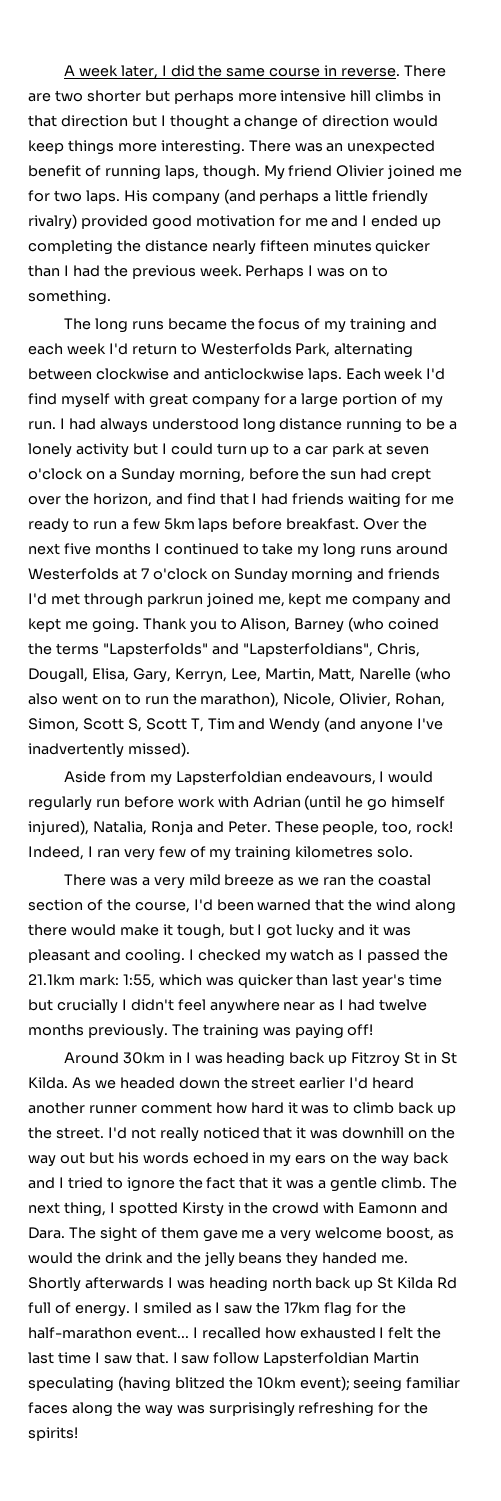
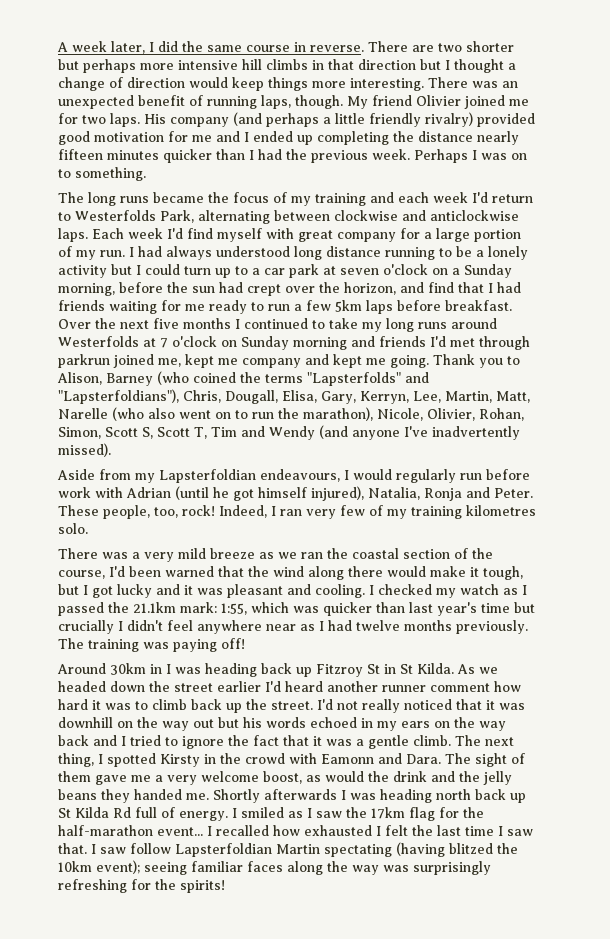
- Thank you to Alison, Barney (who coined the terms "Lapsterfolds" and "Lapsterfoldians", Chris, Dougall, Elisa, Gary, Kerryn, Lee, Martin, Matt, Narelle (who also went on to run the marathon), Nicole, Olivier, Rohan, Simon, Scott S, Scott T, Tim and Wendy (and anyone I've inadvertently missed).
+ Thank you to Alison, Barney (who coined the terms "Lapsterfolds" and "Lapsterfoldians"), Chris, Dougall, Elisa, Gary, Kerryn, Lee, Martin, Matt, Narelle (who also went on to run the marathon), Nicole, Olivier, Rohan, Simon, Scott S, Scott T, Tim and Wendy (and anyone I've inadvertently missed).
- Aside from my Lapsterfoldian endeavours, I would regularly run before work with Adrian (until he go himself injured), Natalia, Ronja and Peter.
+ Aside from my Lapsterfoldian endeavours, I would regularly run before work with Adrian (until he got himself injured), Natalia, Ronja and Peter.
- I saw follow Lapsterfoldian Martin speculating (having blitzed the 10km event); seeing familiar faces along the way was surprisingly refreshing for the spirits!
+ I saw follow Lapsterfoldian Martin spectating (having blitzed the 10km event); seeing familiar faces along the way was surprisingly refreshing for the spirits!

